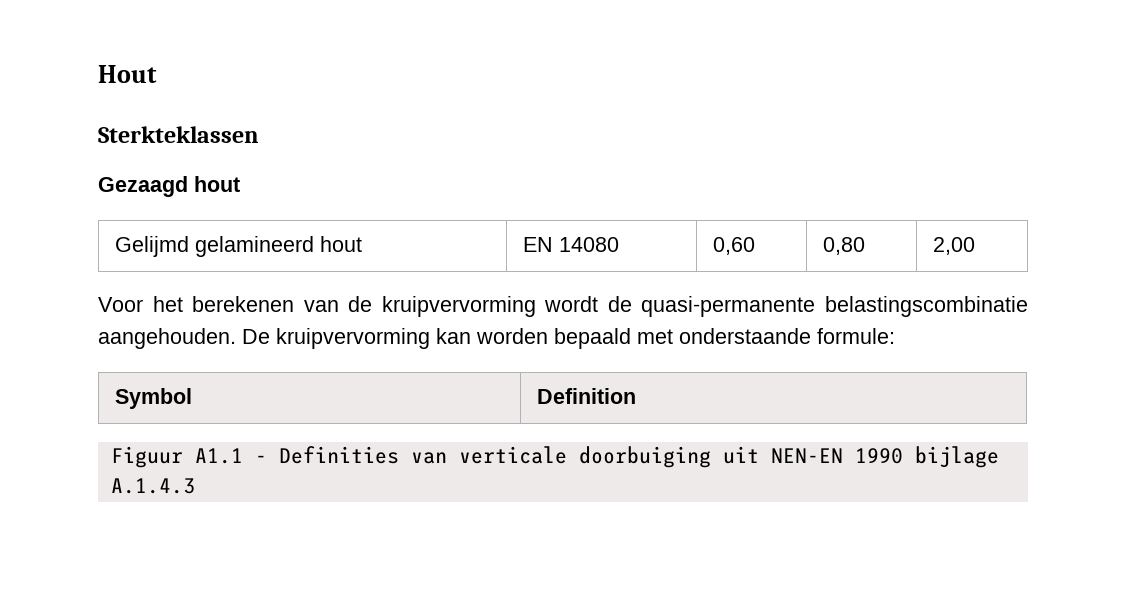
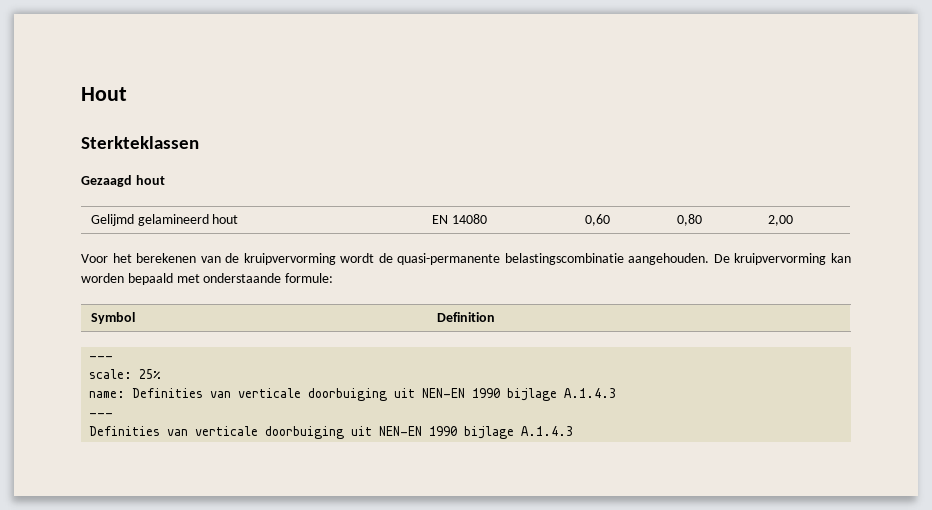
  Symbol | Definition
- Figuur A1.1 - Definities van verticale doorbuiging uit NEN-EN 1990 bijlage A.1.4.3
+ ---
+ scale: 25%
+ name: Definities van verticale doorbuiging uit NEN-EN 1990 bijlage A.1.4.3
+ ---
+ Definities van verticale doorbuiging uit NEN-EN 1990 bijlage A.1.4.3

